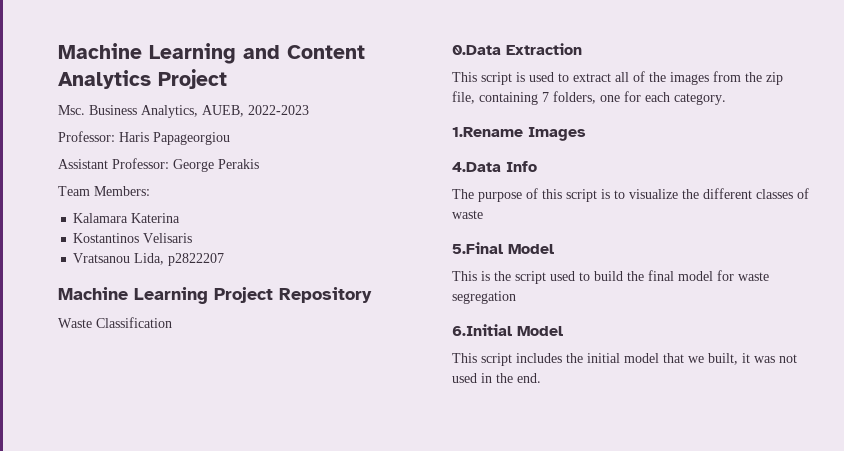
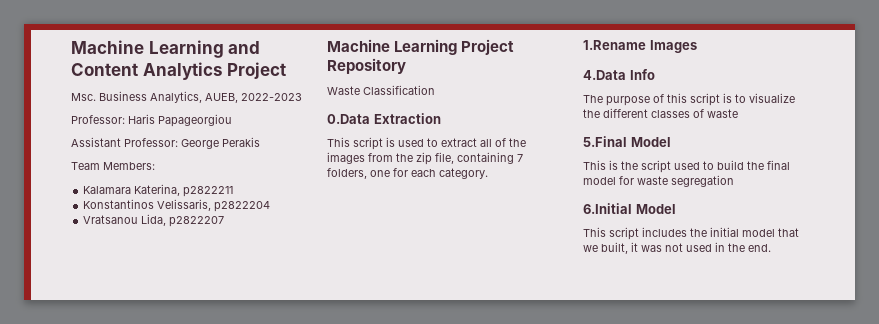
- Kalamara Katerina
- Kostantinos Velisaris
+ Kalamara Katerina, p2822211
+ Konstantinos Velissaris, p2822204

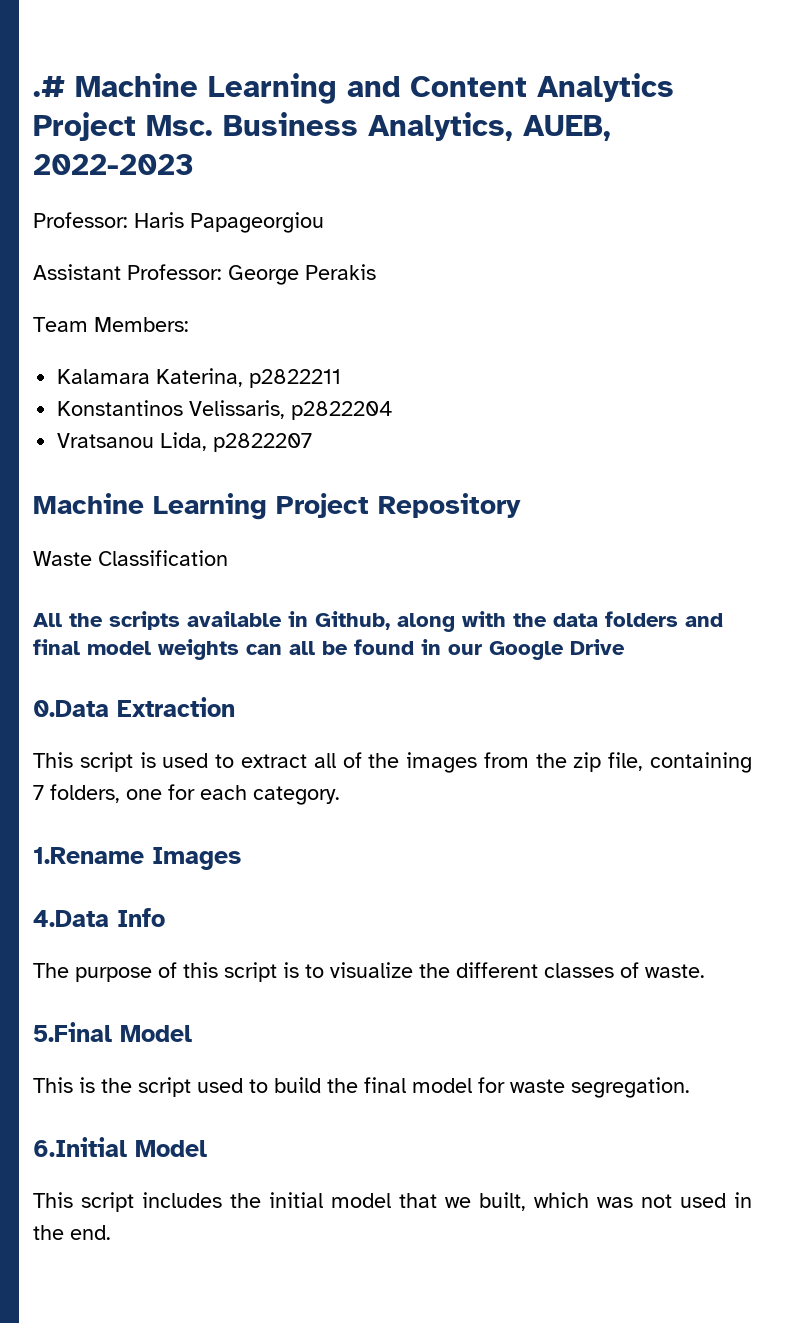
- Machine Learning and Content Analytics Project
- Msc. Business Analytics, AUEB, 2022-2023
+ .# Machine Learning and Content Analytics Project Msc. Business Analytics, AUEB, 2022-2023
+ All the scripts available in Github, along with the data folders and final model weights can all be found in our Google Drive
- The purpose of this script is to visualize the different classes of waste
+ The purpose of this script is to visualize the different classes of waste.
- This is the script used to build the final model for waste segregation
+ This is the script used to build the final model for waste segregation.
- This script includes the initial model that we built, it was not used in the end.
+ This script includes the initial model that we built, which was not used in the end.

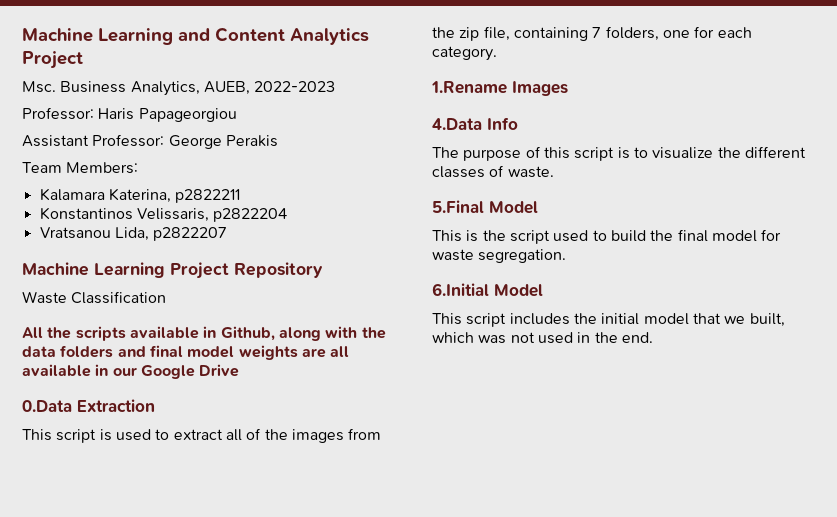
- .# Machine Learning and Content Analytics Project Msc. Business Analytics, AUEB, 2022-2023
+ Machine Learning and Content Analytics Project
+ Msc. Business Analytics, AUEB, 2022-2023
- All the scripts available in Github, along with the data folders and final model weights can all be found in our Google Drive
+ All the scripts available in Github, along with the data folders and final model weights are all available in our Google Drive

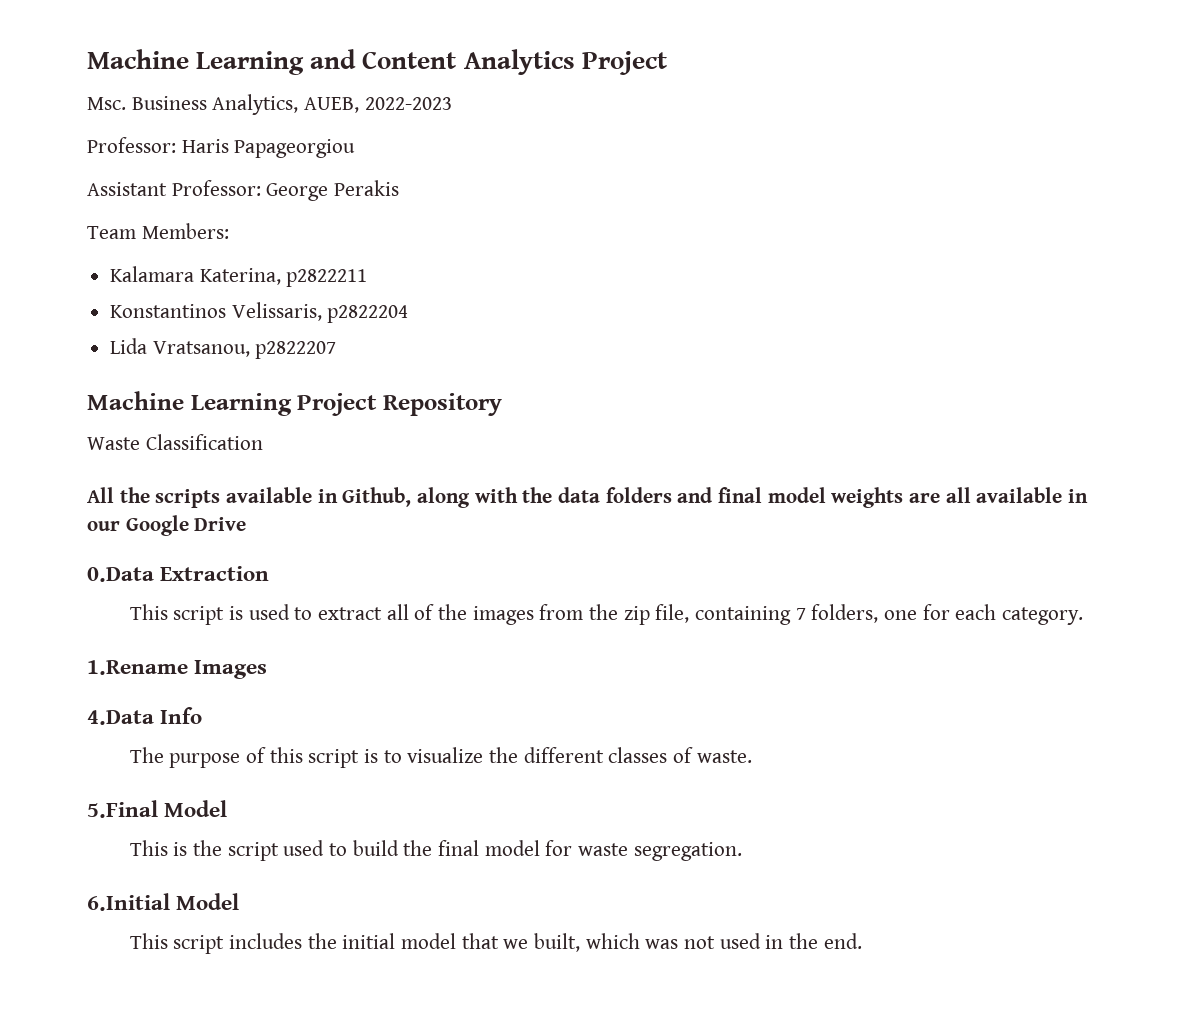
- Vratsanou Lida, p2822207
+ Lida Vratsanou, p2822207

